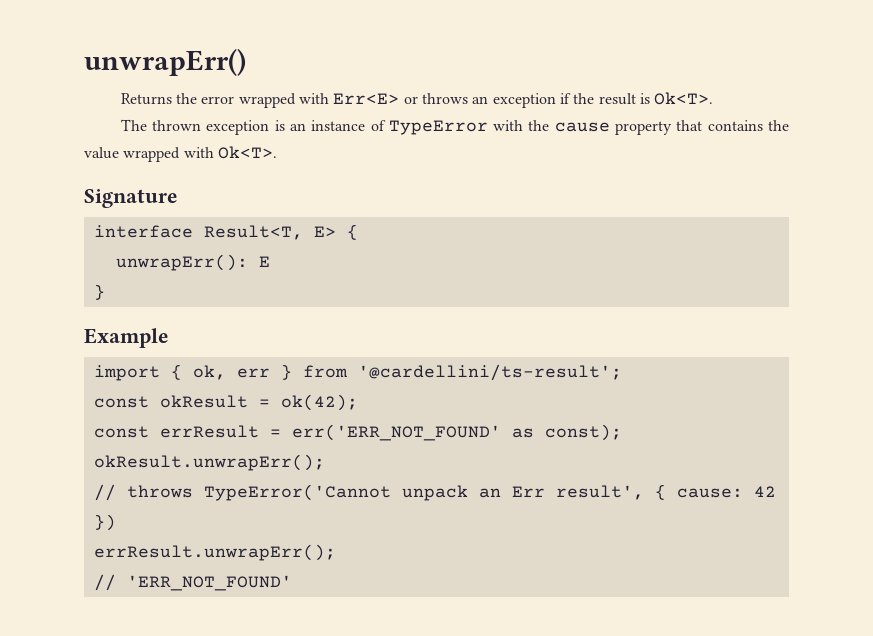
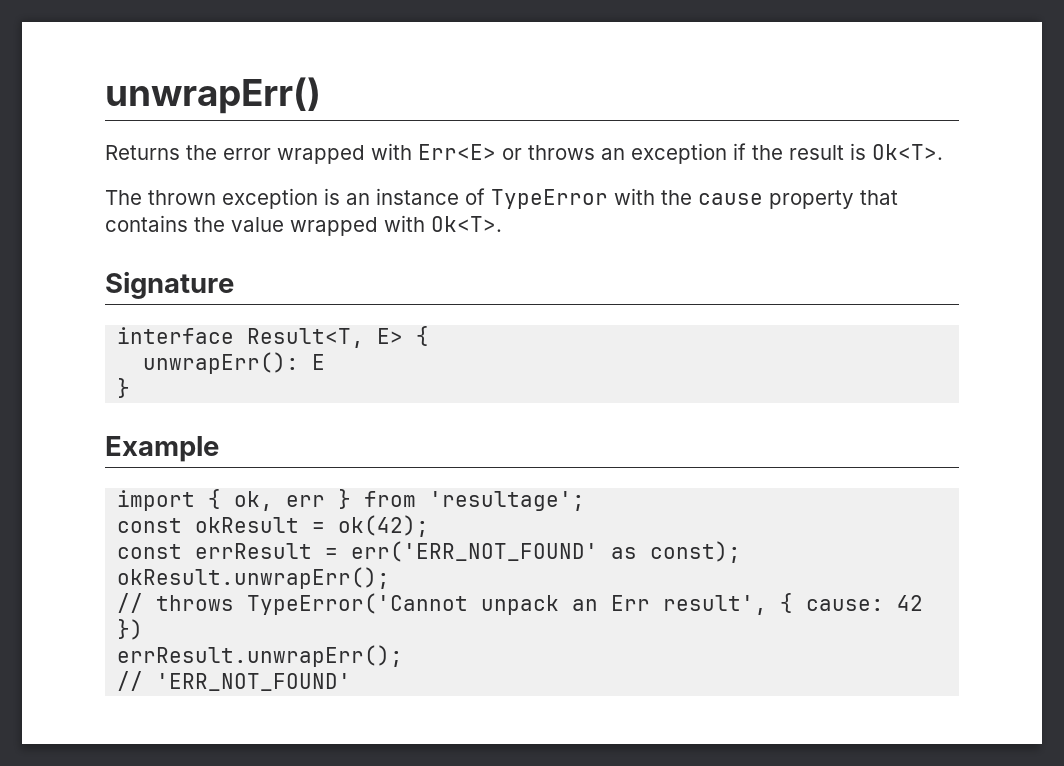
- import { ok, err } from '@cardellini/ts-result';
+ import { ok, err } from 'resultage';

